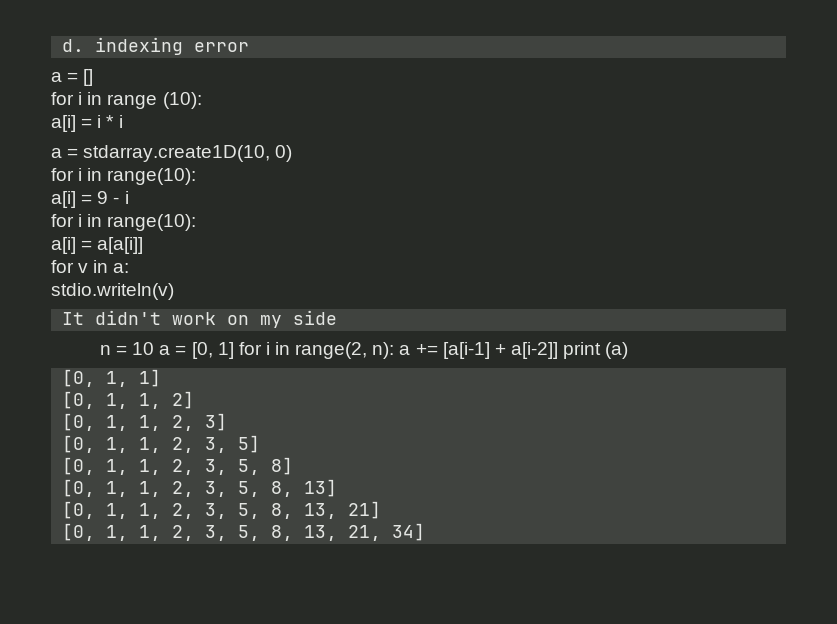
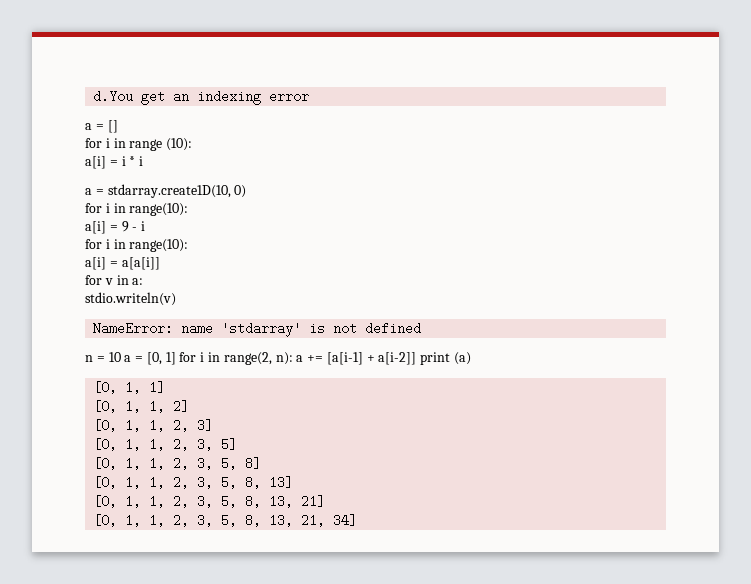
- d. indexing error
+ d.You get an indexing error
- It didn't work on my side
+ NameError: name 'stdarray' is not defined

